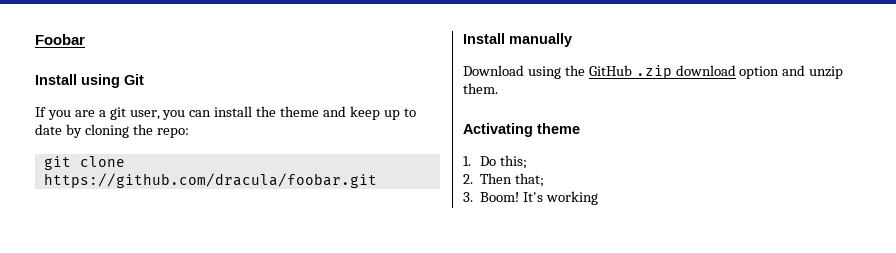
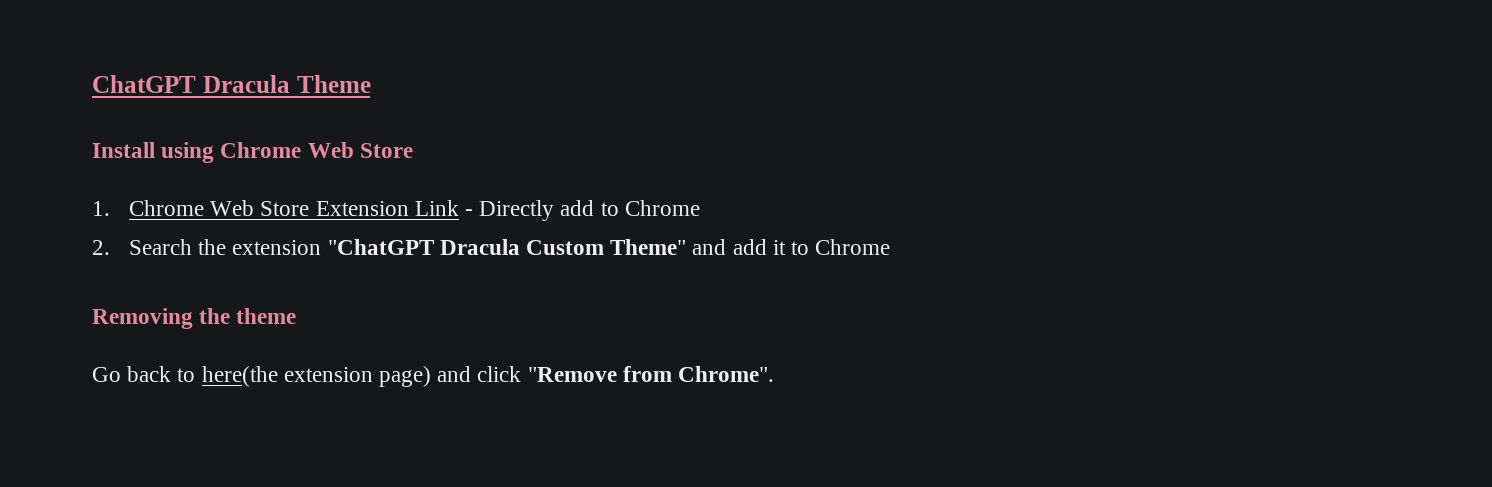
- Foobar
+ ChatGPT Dracula Theme
- Install using Git
- If you are a git user, you can install the theme and keep up to date by cloning the repo:
- git clone https://github.com/dracula/foobar.git
- Install manually
- Download using the GitHub .zip download option and unzip them.
- Activating theme
- 1. Do this;
- 2. Then that;
- 3. Boom! It's working
+ Install using Chrome Web Store
+ 1. Chrome Web Store Extension Link - Directly add to Chrome
+ 2. Search the extension "ChatGPT Dracula Custom Theme" and add it to Chrome
+ Removing the theme
+ Go back to here(the extension page) and click "Remove from Chrome".

